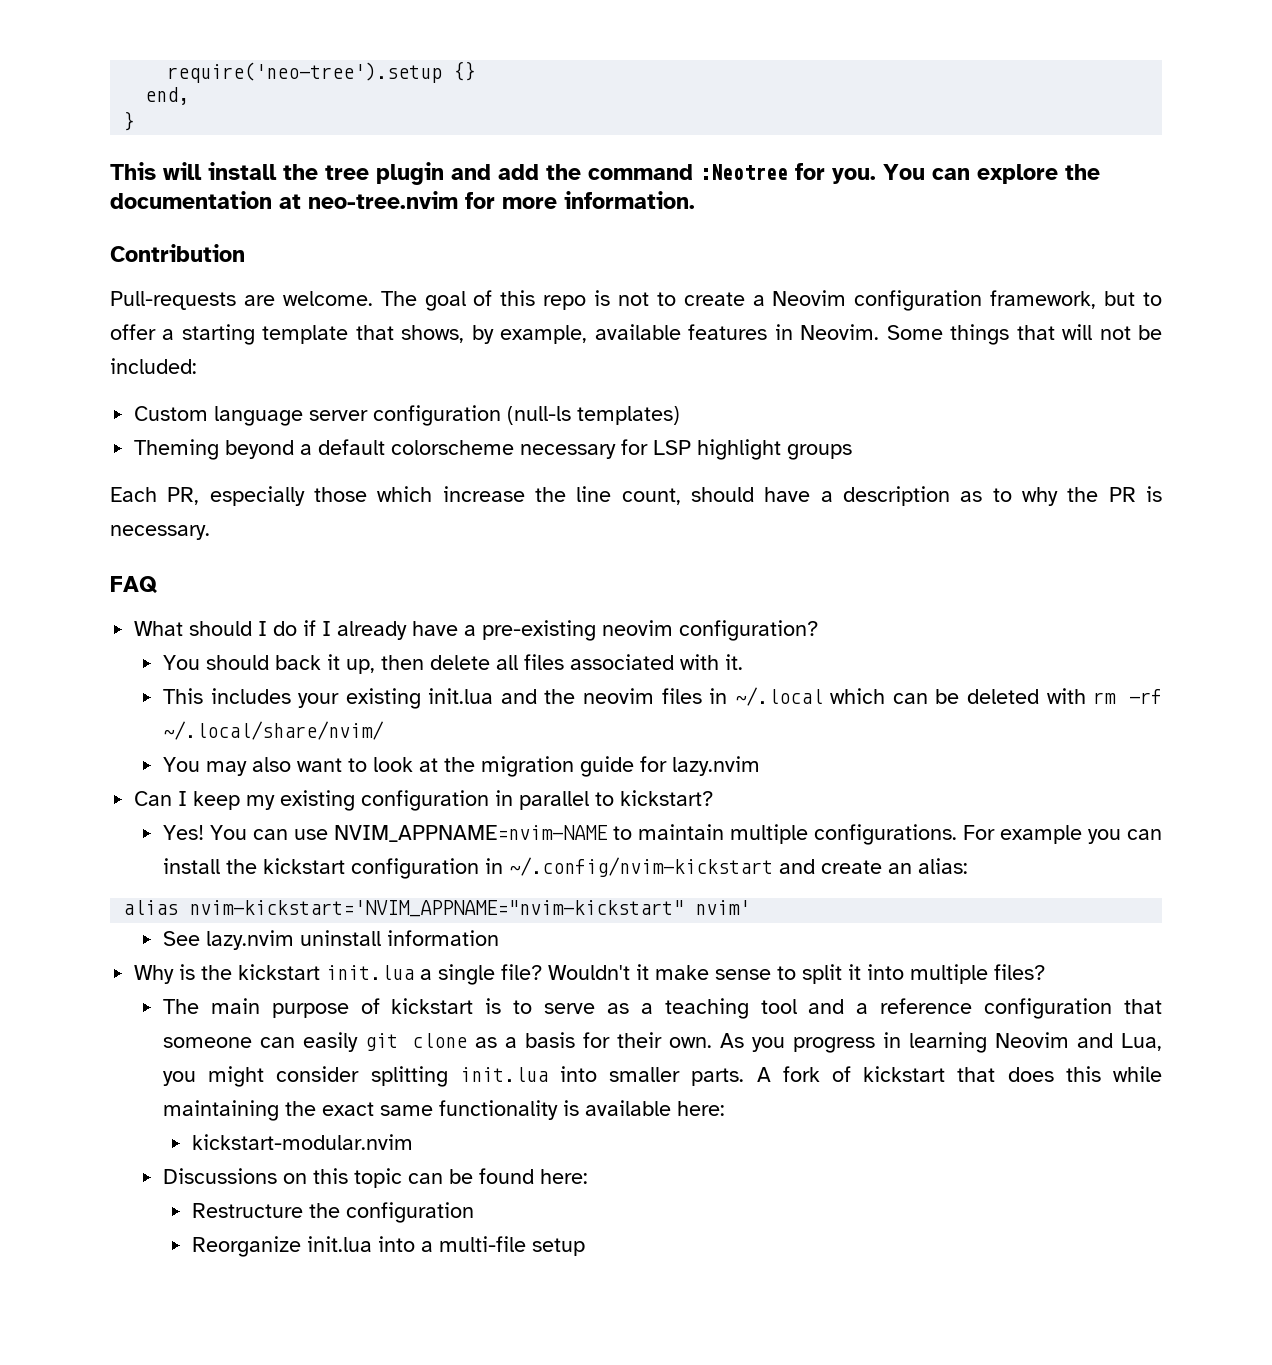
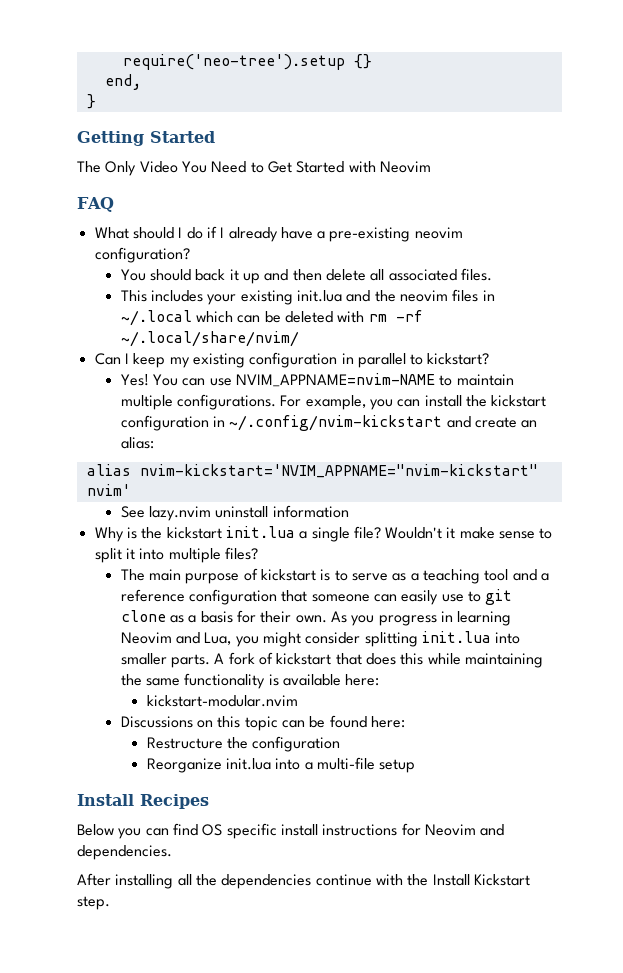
- This will install the tree plugin and add the command :Neotree for you. You can explore the documentation at neo-tree.nvim for more information.
- Contribution
- Pull-requests are welcome. The goal of this repo is not to create a Neovim configuration framework, but to offer a starting template that shows, by example, available features in Neovim. Some things that will not be included:
- Custom language server configuration (null-ls templates)
- Theming beyond a default colorscheme necessary for LSP highlight groups
- Each PR, especially those which increase the line count, should have a description as to why the PR is necessary.
+ Getting Started
+ The Only Video You Need to Get Started with Neovim
- You should back it up, then delete all files associated with it.
+ You should back it up and then delete all associated files.
- You may also want to look at the migration guide for lazy.nvim
- For example you can install the kickstart configuration in ~/.config/nvim-kickstart and create an alias:
+ For example, you can install the kickstart configuration in ~/.config/nvim-kickstart and create an alias:
- The main purpose of kickstart is to serve as a teaching tool and a reference configuration that someone can easily git clone as a basis for their own.
+ The main purpose of kickstart is to serve as a teaching tool and a reference configuration that someone can easily use to git clone as a basis for their own.
- A fork of kickstart that does this while maintaining the exact same functionality is available here:
+ A fork of kickstart that does this while maintaining the same functionality is available here:
+ Install Recipes
+ Below you can find OS specific install instructions for Neovim and dependencies.
+ After installing all the dependencies continue with the Install Kickstart step.

